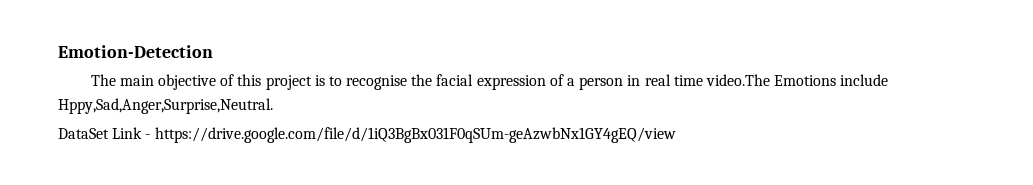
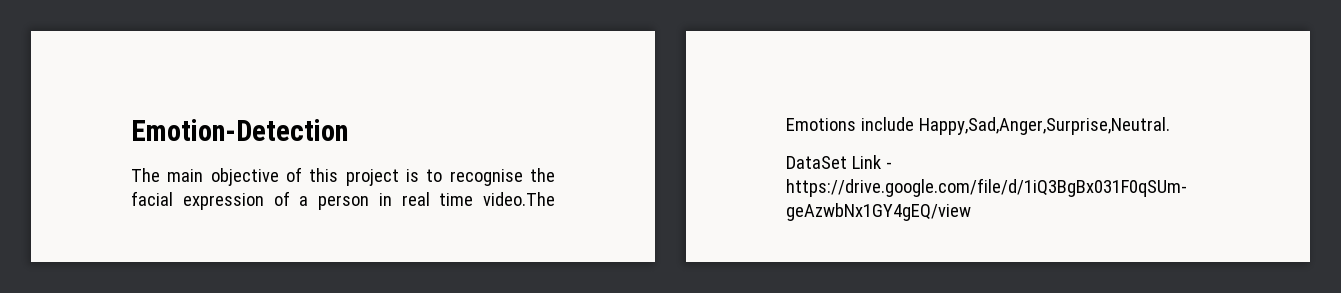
- The main objective of this project is to recognise the facial expression of a person in real time video.The Emotions include Hppy,Sad,Anger,Surprise,Neutral.
+ The main objective of this project is to recognise the facial expression of a person in real time video.The Emotions include Happy,Sad,Anger,Surprise,Neutral.

